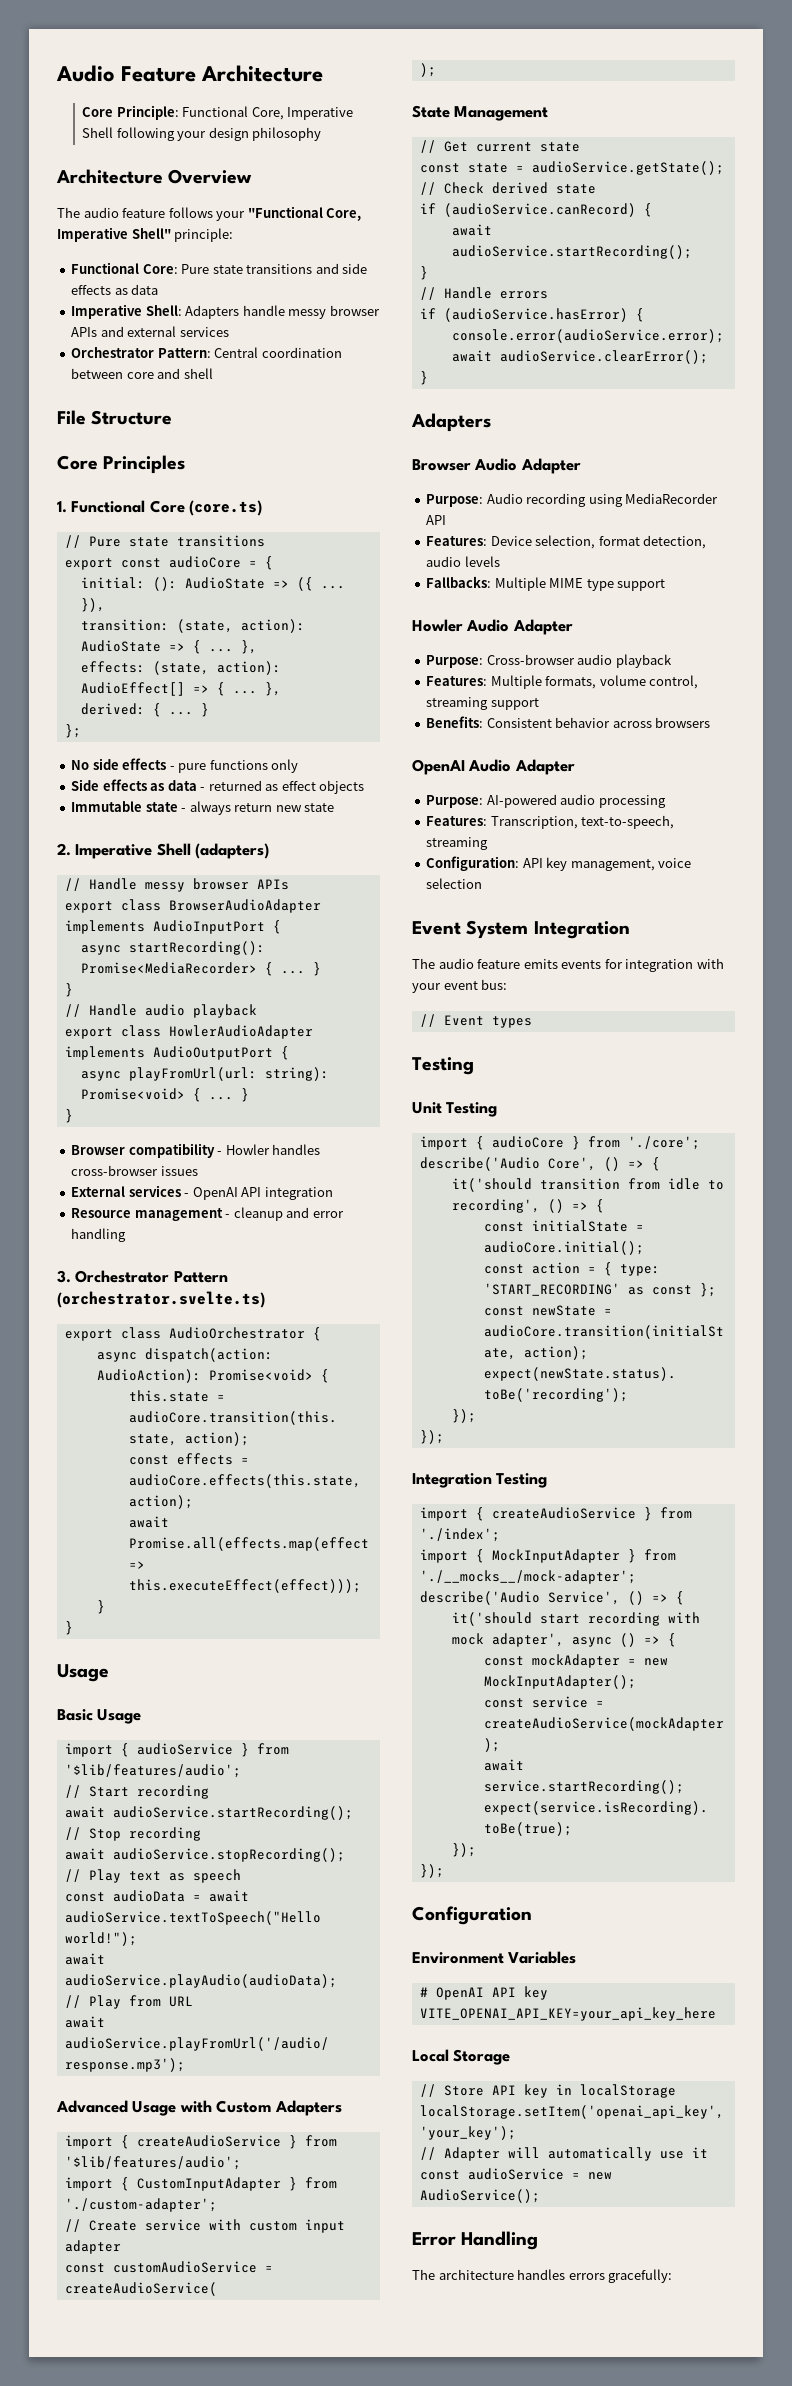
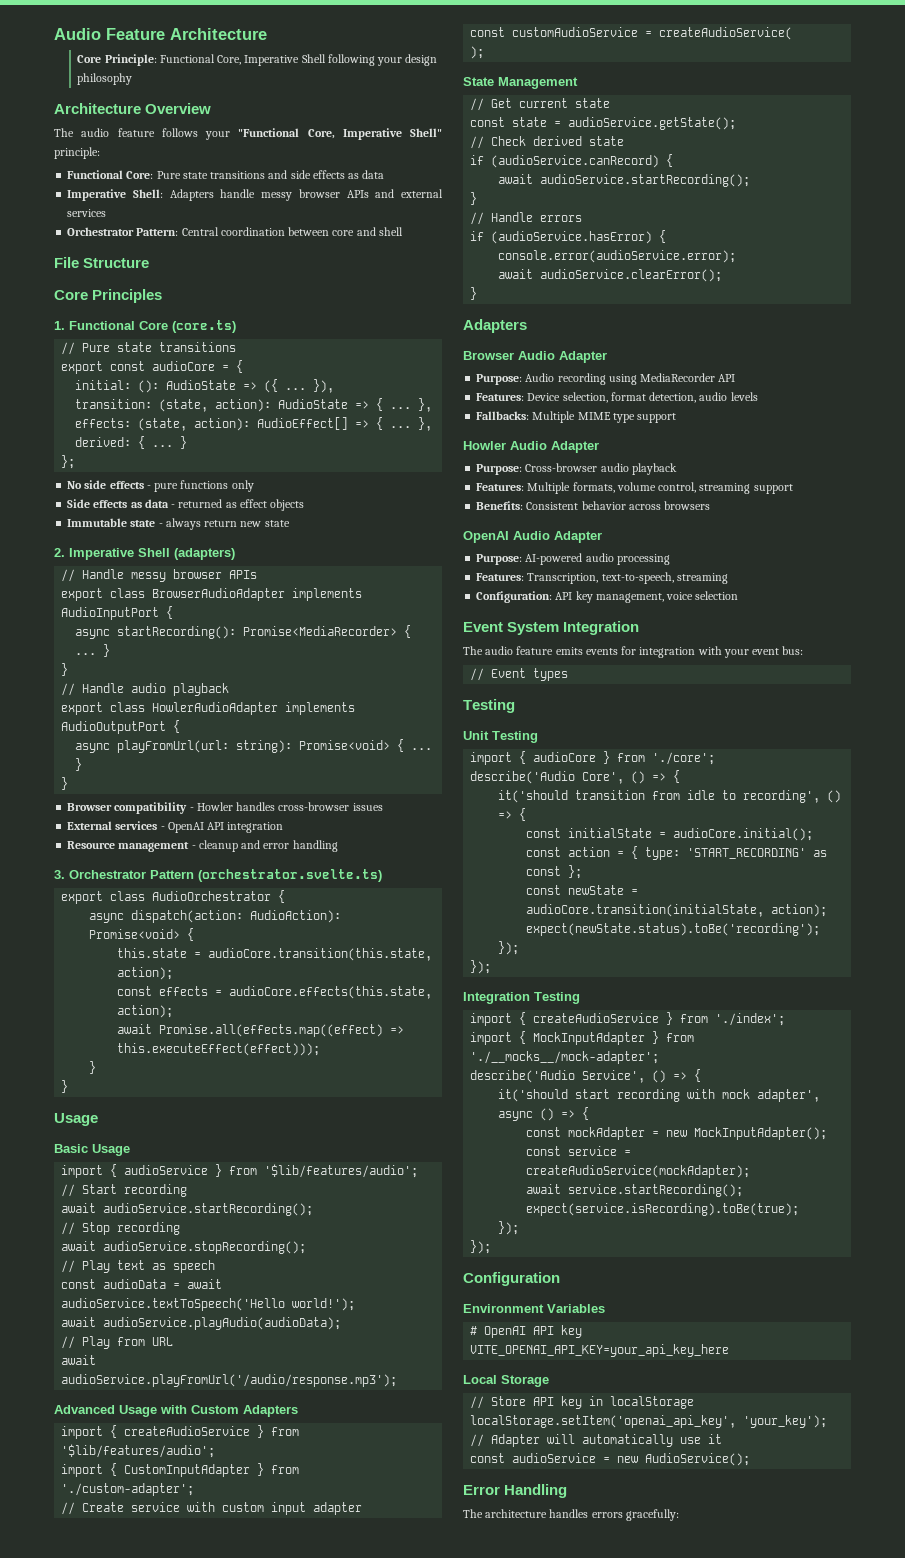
- await Promise.all(effects.map(effect => this.executeEffect(effect)));
+ await Promise.all(effects.map((effect) => this.executeEffect(effect)));
- const audioData = await audioService.textToSpeech("Hello world!");
+ const audioData = await audioService.textToSpeech('Hello world!');

